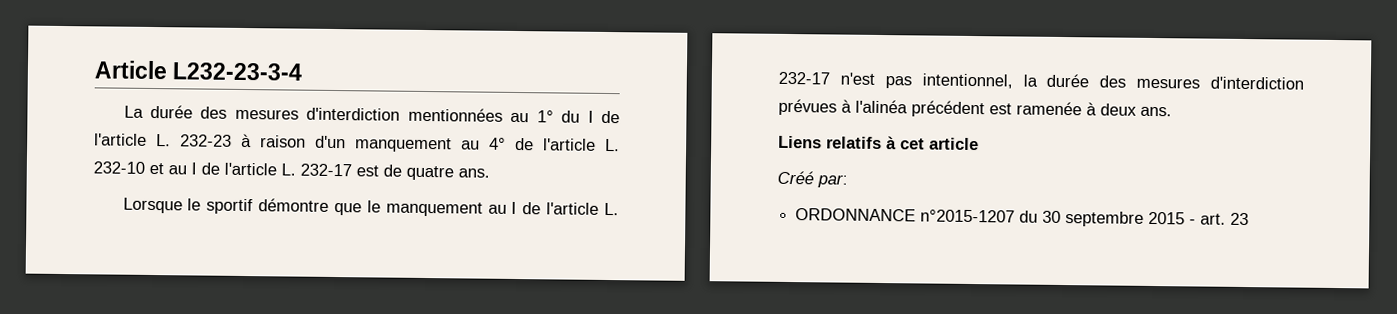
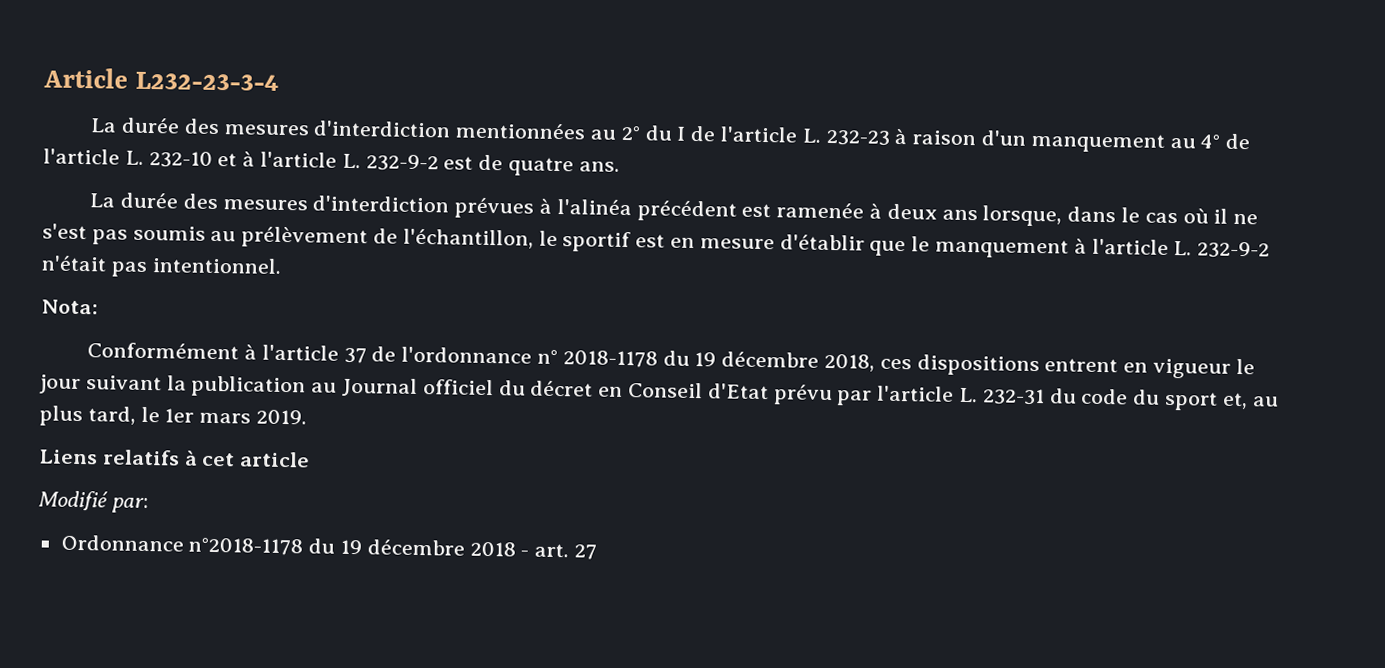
- La durée des mesures d'interdiction mentionnées au 1° du I de l'article L. 232-23 à raison d'un manquement au 4° de l'article L. 232-10 et au I de l'article L. 232-17 est de quatre ans.
+ La durée des mesures d'interdiction mentionnées au 2° du I de l'article L. 232-23 à raison d'un manquement au 4° de l'article L. 232-10 et à l'article L. 232-9-2 est de quatre ans.
- Lorsque le sportif démontre que le manquement au I de l'article L. 232-17 n'est pas intentionnel, la durée des mesures d'interdiction prévues à l'alinéa précédent est ramenée à deux ans.
+ La durée des mesures d'interdiction prévues à l'alinéa précédent est ramenée à deux ans lorsque, dans le cas où il ne s'est pas soumis au prélèvement de l'échantillon, le sportif est en mesure d'établir que le manquement à l'article L. 232-9-2 n'était pas intentionnel.
+ Nota:
+ Conformément à l'article 37 de l'ordonnance n° 2018-1178 du 19 décembre 2018, ces dispositions entrent en vigueur le jour suivant la publication au Journal officiel du décret en Conseil d'Etat prévu par l'article L. 232-31 du code du sport et, au plus tard, le 1er mars 2019.
- Créé par:
+ Modifié par:
- ORDONNANCE n°2015-1207 du 30 septembre 2015 - art. 23
+ Ordonnance n°2018-1178 du 19 décembre 2018 - art. 27

